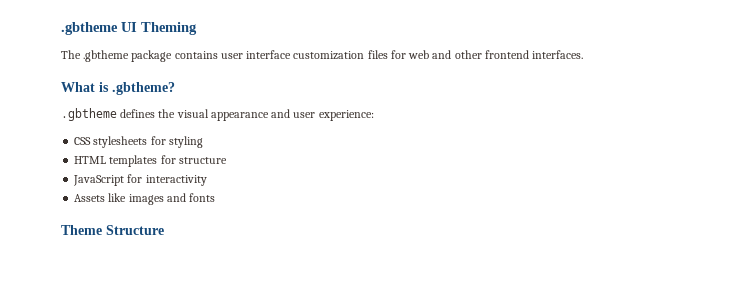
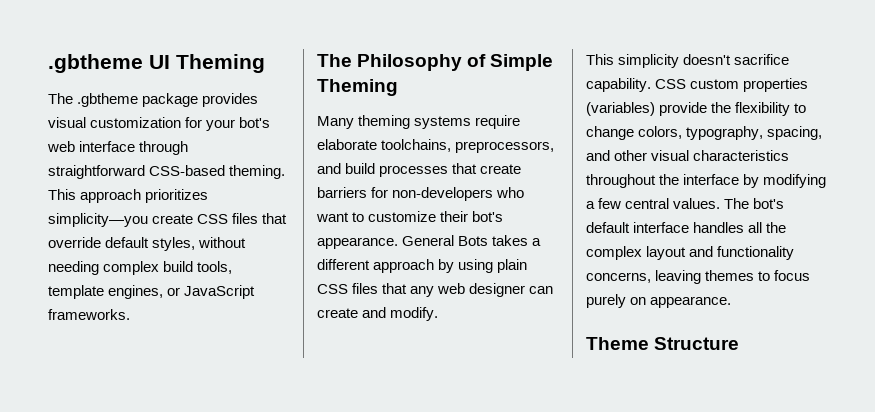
- The .gbtheme package contains user interface customization files for web and other frontend interfaces.
- What is .gbtheme?
- .gbtheme defines the visual appearance and user experience:
- CSS stylesheets for styling
- HTML templates for structure
- JavaScript for interactivity
- Assets like images and fonts
+ The .gbtheme package provides visual customization for your bot's web interface through straightforward CSS-based theming. This approach prioritizes simplicity—you create CSS files that override default styles, without needing complex build tools, template engines, or JavaScript frameworks.
+ The Philosophy of Simple Theming
+ Many theming systems require elaborate toolchains, preprocessors, and build processes that create barriers for non-developers who want to customize their bot's appearance. General Bots takes a different approach by using plain CSS files that any web designer can create and modify.
+ This simplicity doesn't sacrifice capability. CSS custom properties (variables) provide the flexibility to change colors, typography, spacing, and other visual characteristics throughout the interface by modifying a few central values. The bot's default interface handles all the complex layout and functionality concerns, leaving themes to focus purely on appearance.

